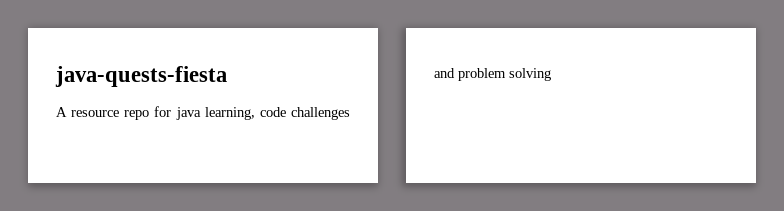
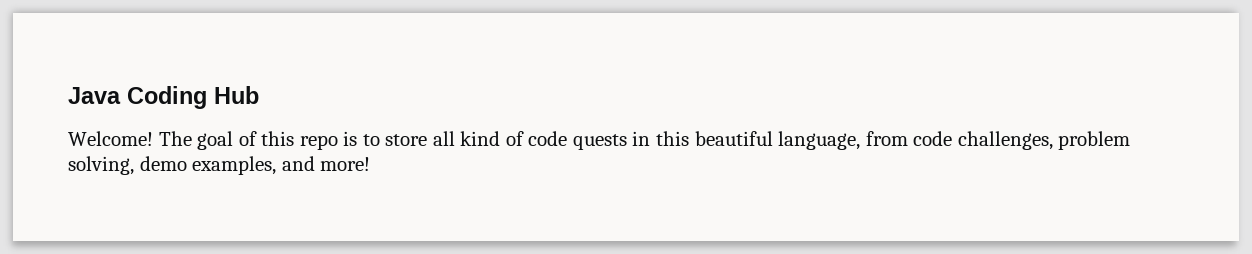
- java-quests-fiesta
- A resource repo for java learning, code challenges and problem solving
+ Java Coding Hub
+ Welcome! The goal of this repo is to store all kind of code quests in this beautiful language, from code challenges, problem solving, demo examples, and more!

